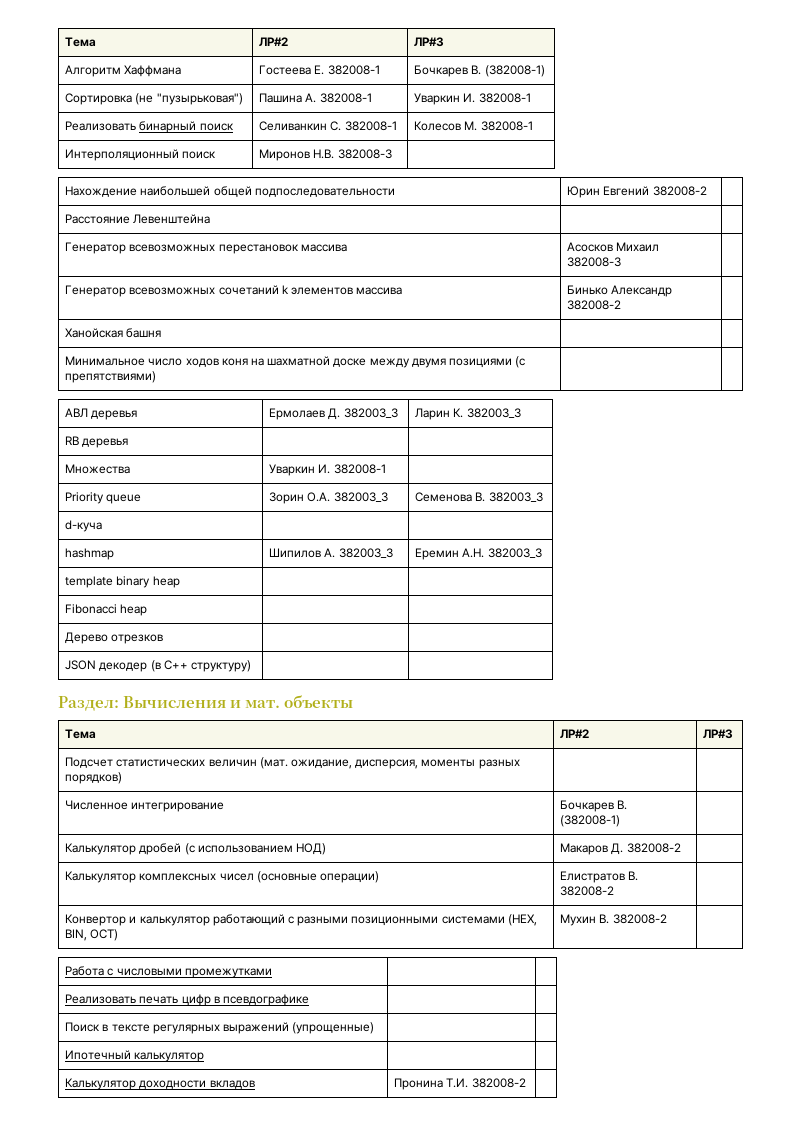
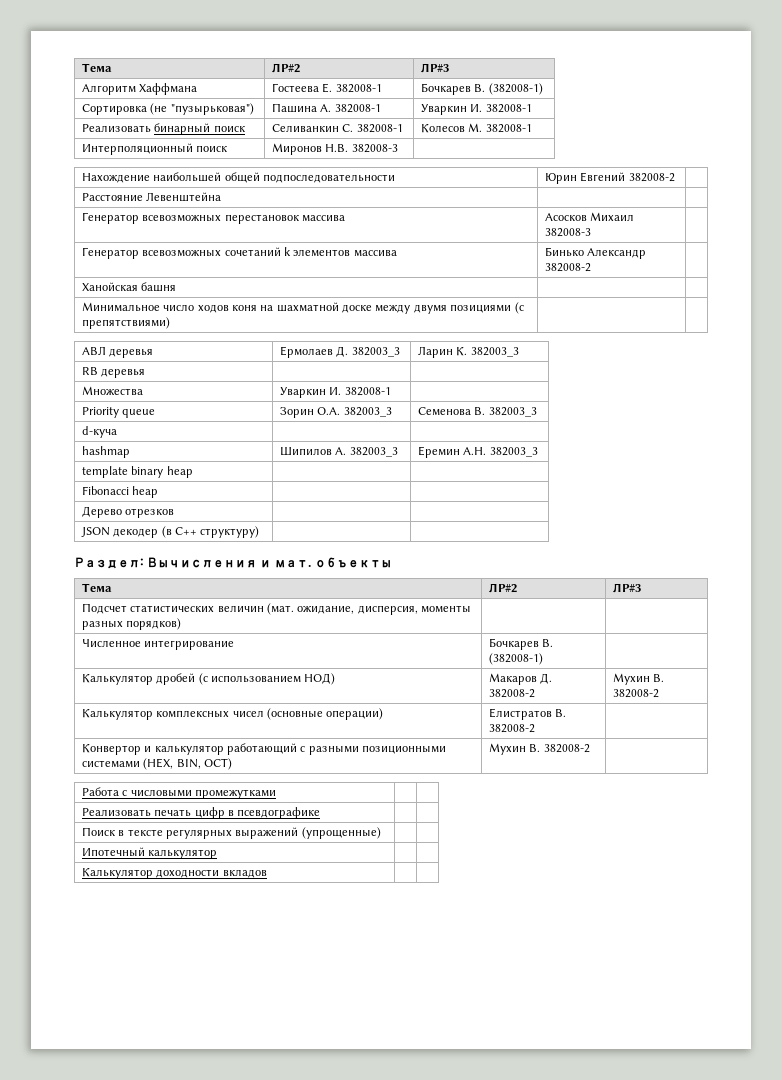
- Калькулятор дробей (с использованием НОД) | Макаров Д. 382008-2 |
+ Калькулятор дробей (с использованием НОД) | Макаров Д. 382008-2 | Мухин В. 382008-2
- Калькулятор доходности вкладов | Пронина Т.И. 382008-2 |
+ Калькулятор доходности вкладов | |

